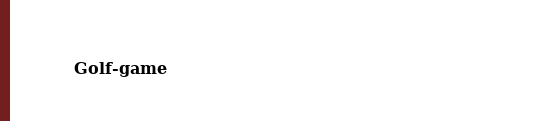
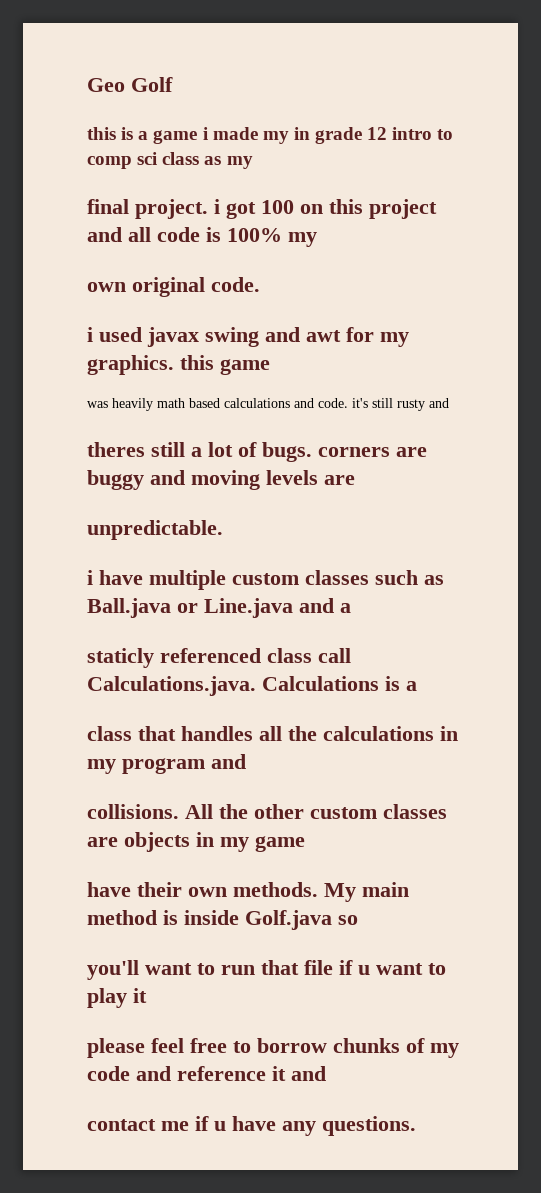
- Golf-game
+ Geo Golf
+ this is a game i made my in grade 12 intro to comp sci class as my
+ final project. i got 100 on this project and all code is 100% my
+ own original code.
+ i used javax swing and awt for my graphics. this game
+ was heavily math based calculations and code. it's still rusty and
+ theres still a lot of bugs. corners are buggy and moving levels are
+ unpredictable.
+ i have multiple custom classes such as Ball.java or Line.java and a
+ staticly referenced class call Calculations.java. Calculations is a
+ class that handles all the calculations in my program and
+ collisions. All the other custom classes are objects in my game
+ have their own methods. My main method is inside Golf.java so
+ you'll want to run that file if u want to play it
+ please feel free to borrow chunks of my code and reference it and
+ contact me if u have any questions.

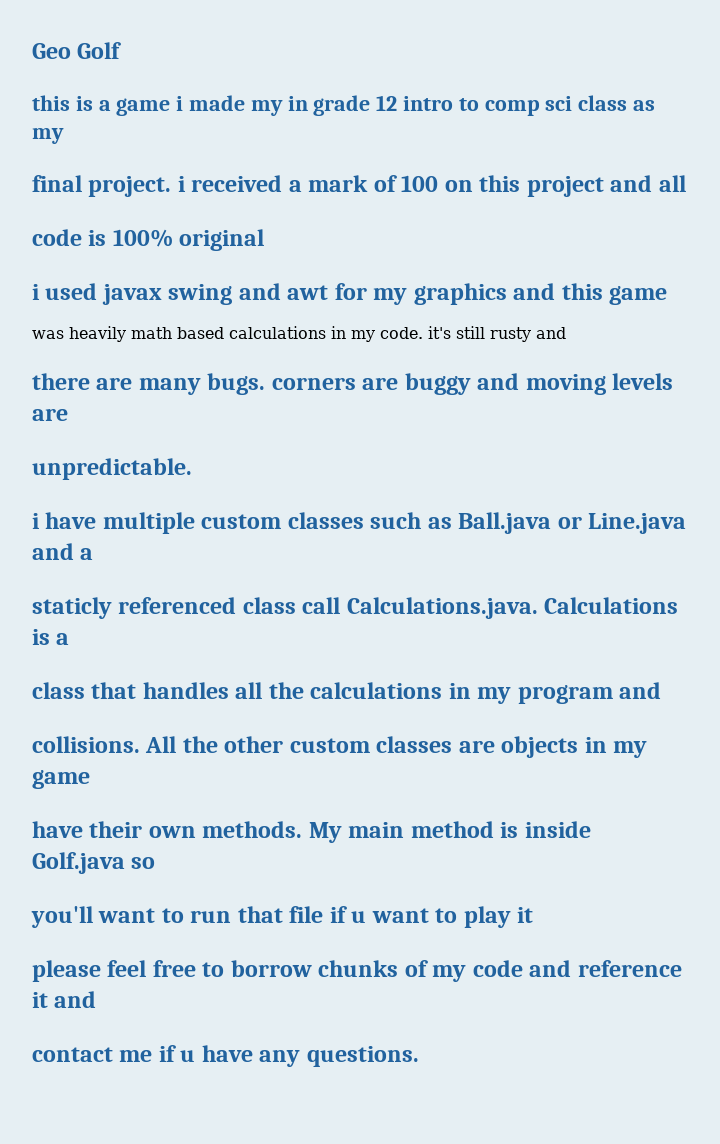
- final project. i got 100 on this project and all code is 100% my
- own original code.
+ final project. i received a mark of 100 on this project and all
+ code is 100% original
- i used javax swing and awt for my graphics. this game
+ i used javax swing and awt for my graphics and this game
- was heavily math based calculations and code. it's still rusty and
+ was heavily math based calculations in my code. it's still rusty and
- theres still a lot of bugs. corners are buggy and moving levels are
+ there are many bugs. corners are buggy and moving levels are

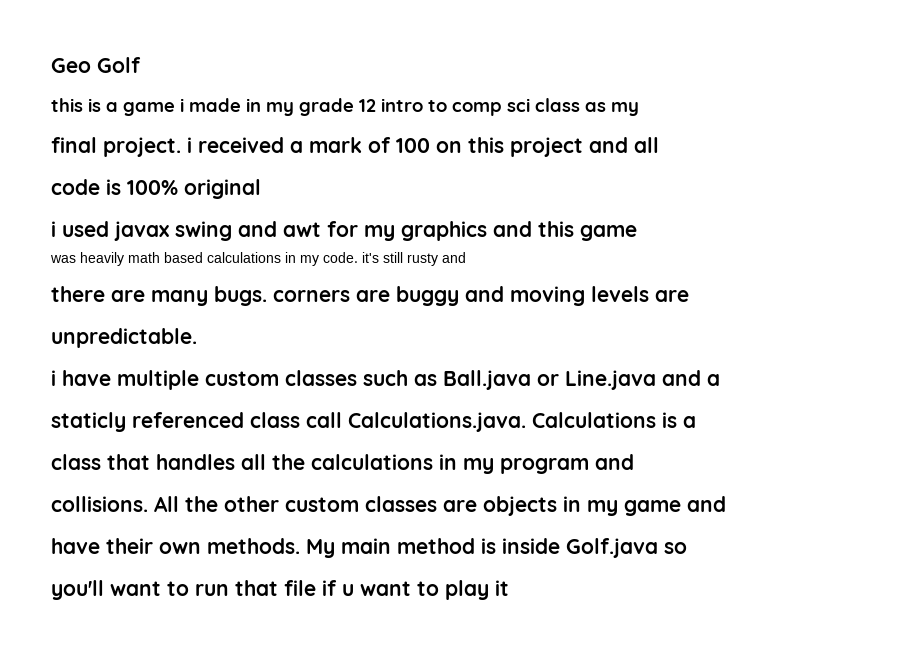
- this is a game i made my in grade 12 intro to comp sci class as my
+ this is a game i made in my grade 12 intro to comp sci class as my
- All the other custom classes are objects in my game
+ All the other custom classes are objects in my game and
- please feel free to borrow chunks of my code and reference it and
- contact me if u have any questions.

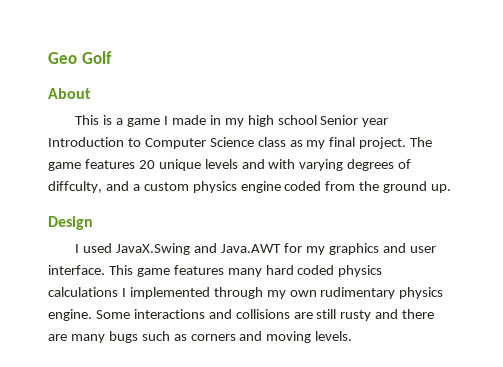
- this is a game i made in my grade 12 intro to comp sci class as my
- final project. i received a mark of 100 on this project and all
- code is 100% original
- i used javax swing and awt for my graphics and this game
- was heavily math based calculations in my code. it's still rusty and
- there are many bugs. corners are buggy and moving levels are
- unpredictable.
- i have multiple custom classes such as Ball.java or Line.java and a
- staticly referenced class call Calculations.java. Calculations is a
- class that handles all the calculations in my program and
- collisions. All the other custom classes are objects in my game and
- have their own methods. My main method is inside Golf.java so
- you'll want to run that file if u want to play it
+ About
+ This is a game I made in my high school Senior year Introduction to Computer Science class as my final project. The game features 20 unique levels and with varying degrees of diffculty, and a custom physics engine coded from the ground up.
+ Design
+ I used JavaX.Swing and Java.AWT for my graphics and user interface. This game features many hard coded physics calculations I implemented through my own rudimentary physics engine. Some interactions and collisions are still rusty and there are many bugs such as corners and moving levels.

